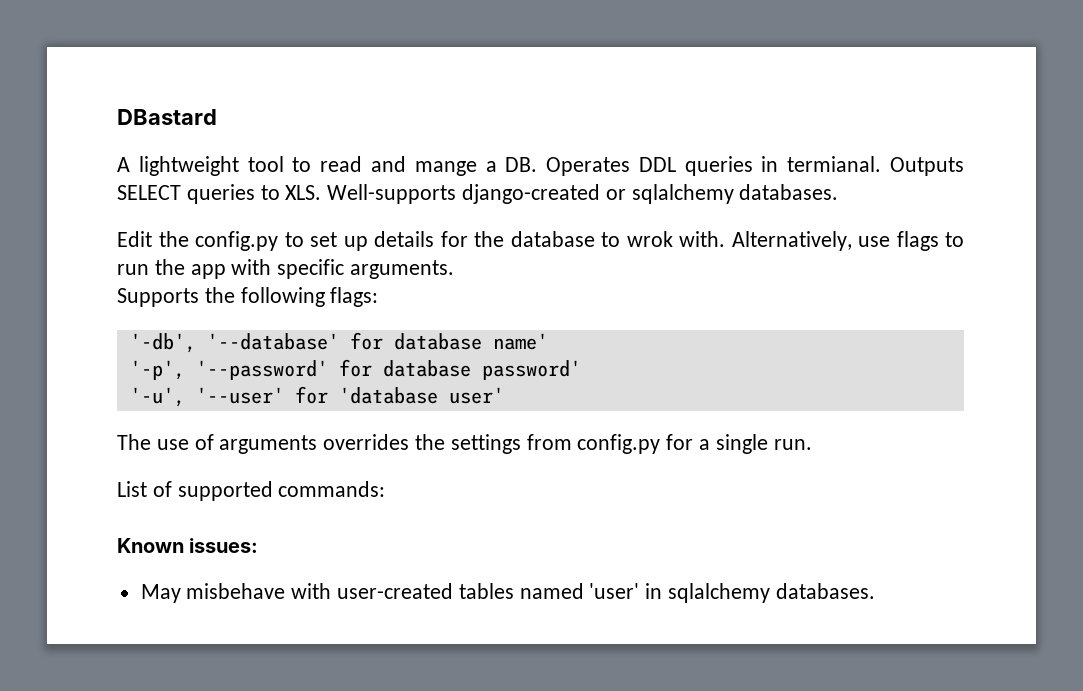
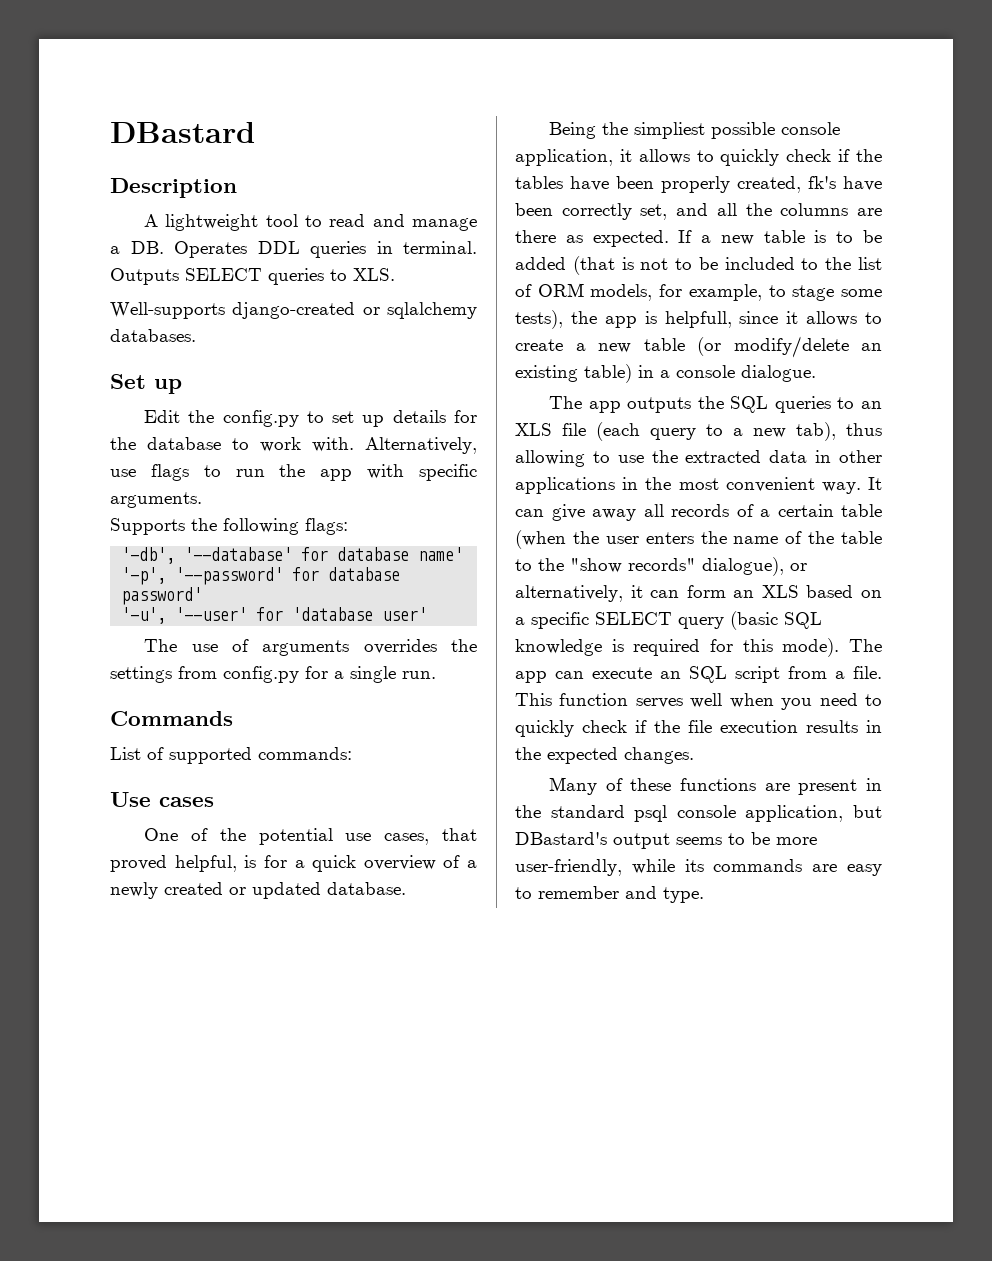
+ Description
- A lightweight tool to read and mange a DB. Operates DDL queries in termianal.
+ A lightweight tool to read and manage a DB. Operates DDL queries in terminal.
- Outputs SELECT queries to XLS. Well-supports django-created or sqlalchemy databases.
+ Outputs SELECT queries to XLS.
+ Well-supports django-created or sqlalchemy databases.
+ Set up
- Edit the config.py to set up details for the database to wrok with.
+ Edit the config.py to set up details for the database to work with.
+ Commands
- Known issues:
- May misbehave with user-created tables named 'user' in sqlalchemy databases.
+ Use cases
+ One of the potential use cases, that proved helpful, is for a quick overview of a newly created or updated database.
+ Being the simpliest possible console application, it allows to quickly check if the tables have been properly created, fk's have been correctly set, and all the columns are there as expected. If a new table is to be added (that is not to be included to the list of ORM models, for example, to stage some tests), the app is helpfull, since it allows to create a new table (or modify/delete an existing table) in a console dialogue.
+ The app outputs the SQL queries to an XLS file (each query to a new tab), thus allowing to use the extracted data in other applications in the most convenient way. It can give away all records of a certain table (when the user enters the name of the table to the "show records" dialogue), or alternatively, it can form an XLS based on a specific SELECT query (basic SQL knowledge is required for this mode). The app can execute an SQL script from a file. This function serves well when you need to quickly check if the file execution results in the expected changes.
+ Many of these functions are present in the standard psql console application, but DBastard's output seems to be more user-friendly, while its commands are easy to remember and type.

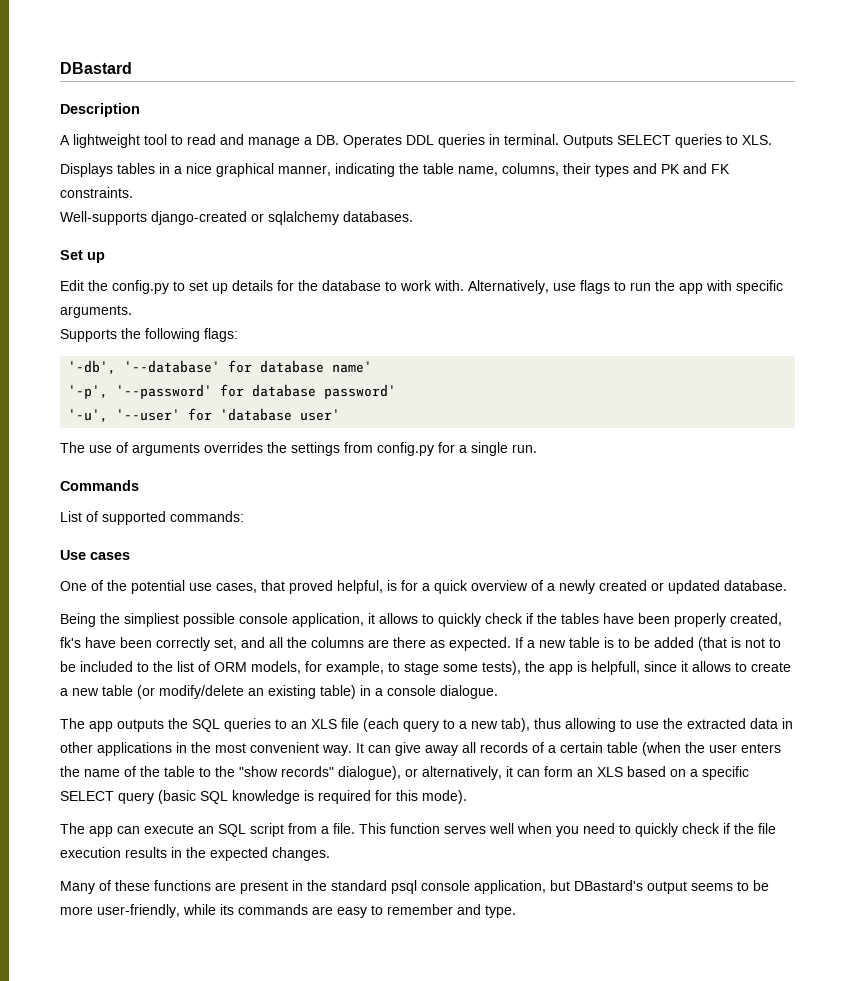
+ Displays tables in a nice graphical manner, indicating the table name, columns, their types and PK and FK constraints.
- It can give away all records of a certain table (when the user enters the name of the table to the "show records" dialogue), or alternatively, it can form an XLS based on a specific SELECT query (basic SQL knowledge is required for this mode). The app can execute an SQL script from a file.
+ It can give away all records of a certain table (when the user enters the name of the table to the "show records" dialogue), or alternatively, it can form an XLS based on a specific SELECT query (basic SQL knowledge is required for this mode).
+ The app can execute an SQL script from a file.

